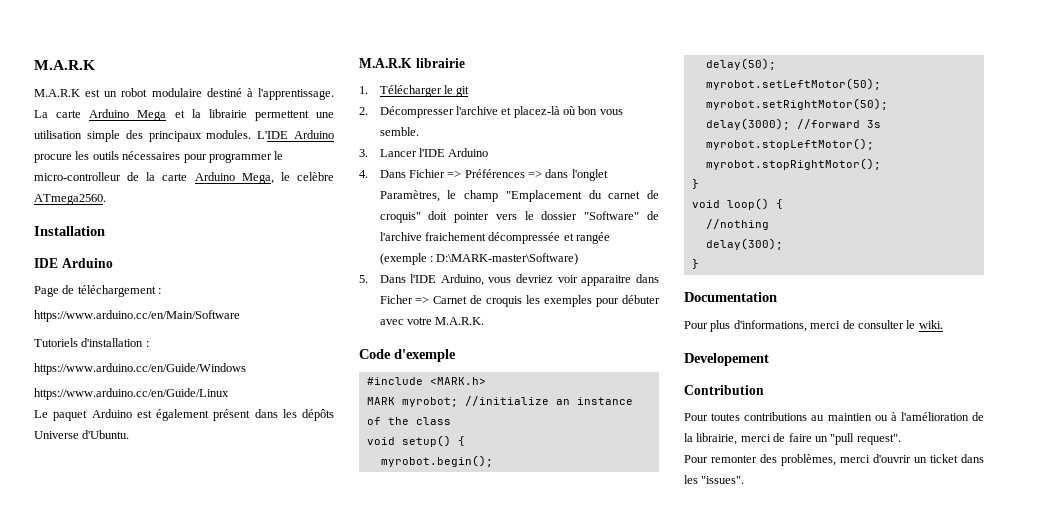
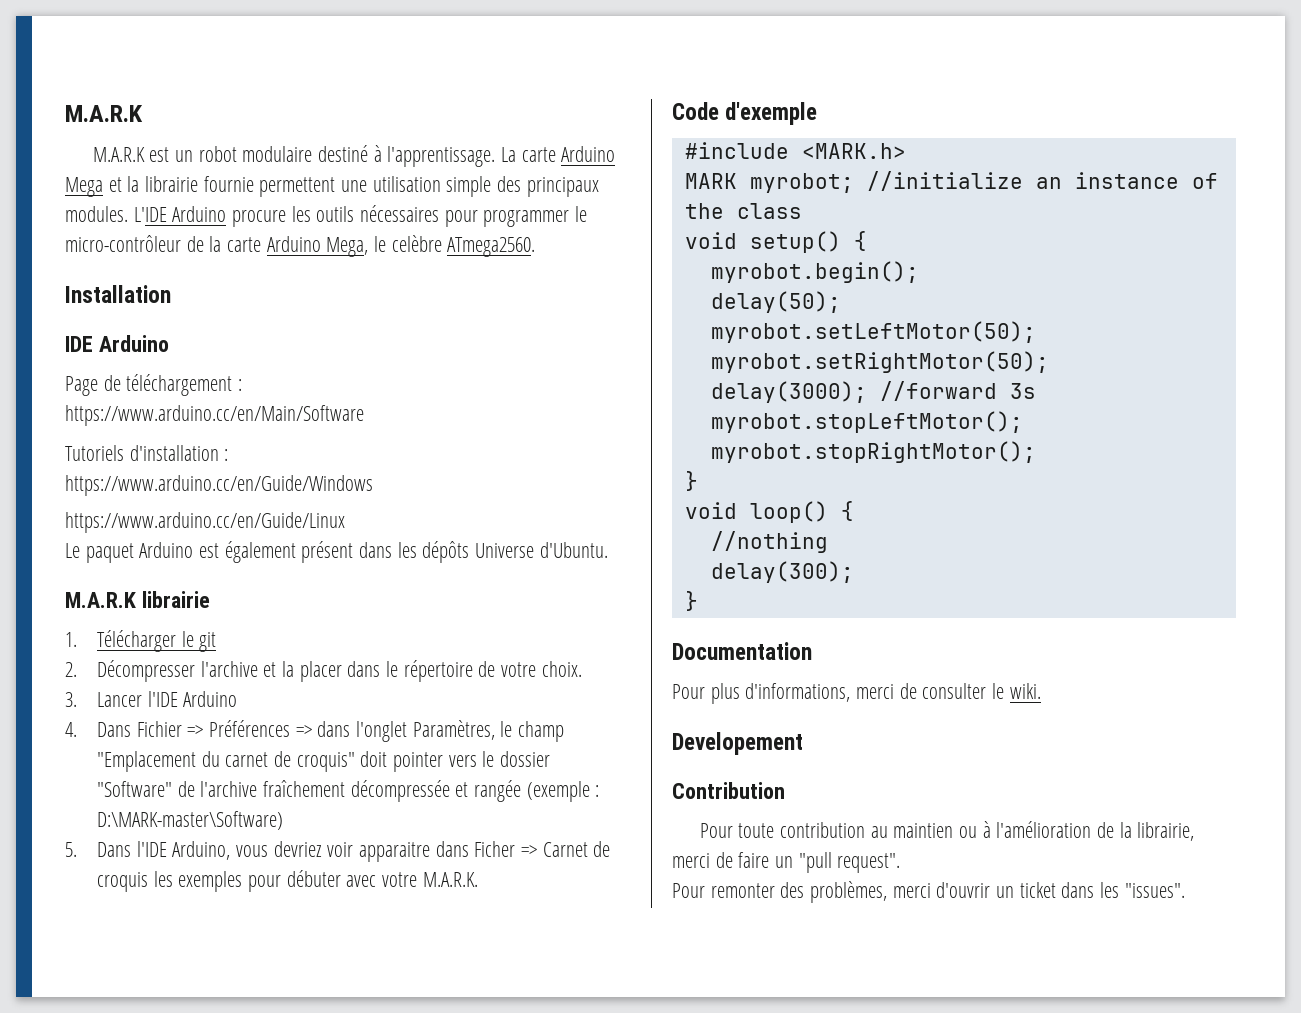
- La carte Arduino Mega et la librairie permettent une utilisation simple des principaux modules.
+ La carte Arduino Mega et la librairie fournie permettent une utilisation simple des principaux modules.
- L'IDE Arduino procure les outils nécessaires pour programmer le micro-controlleur de la carte Arduino Mega, le celèbre ATmega2560.
+ L'IDE Arduino procure les outils nécessaires pour programmer le micro-contrôleur de la carte Arduino Mega, le celèbre ATmega2560.
- 2. Décompresser l'archive et placez-là où bon vous semble.
+ 2. Décompresser l'archive et la placer dans le répertoire de votre choix.
- 4. Dans Fichier => Préférences => dans l'onglet Paramètres, le champ "Emplacement du carnet de croquis" doit pointer vers le dossier "Software" de l'archive fraichement décompressée et rangée (exemple : D:\MARK-master\Software)
+ 4. Dans Fichier => Préférences => dans l'onglet Paramètres, le champ "Emplacement du carnet de croquis" doit pointer vers le dossier "Software" de l'archive fraîchement décompressée et rangée (exemple : D:\MARK-master\Software)
- Pour toutes contributions au maintien ou à l'amélioration de la librairie, merci de faire un "pull request".
+ Pour toute contribution au maintien ou à l'amélioration de la librairie, merci de faire un "pull request".

